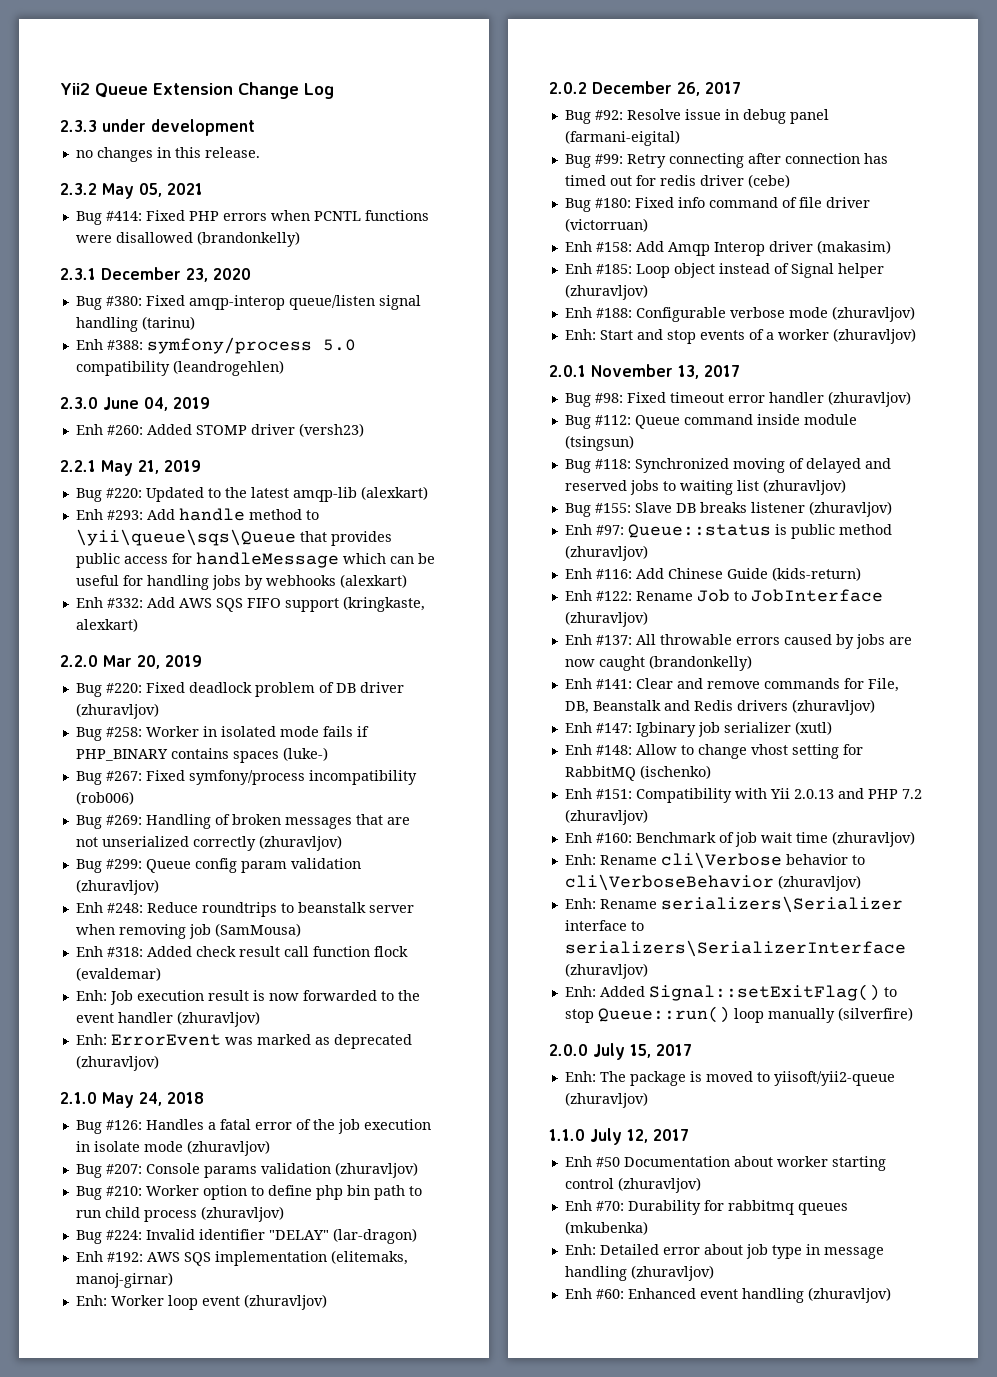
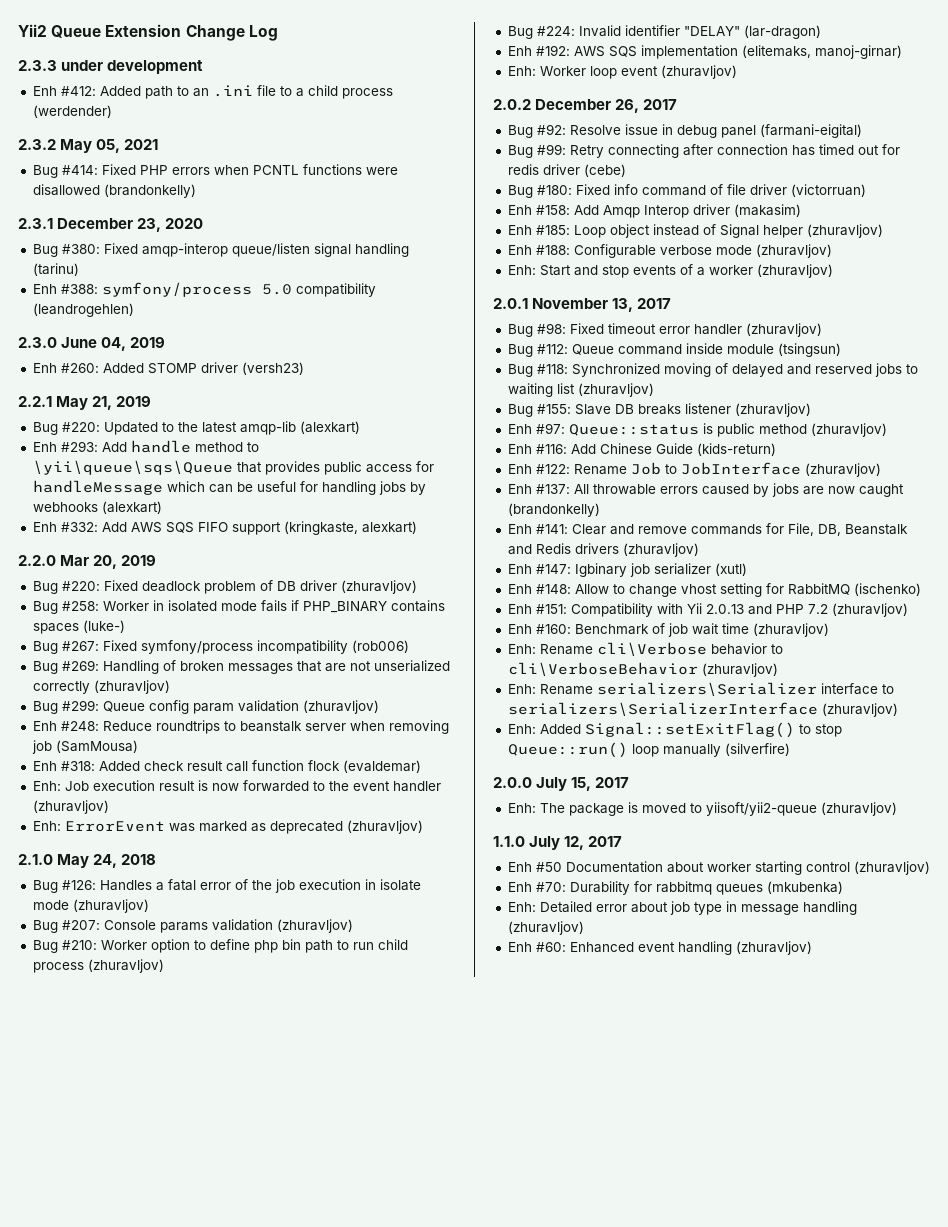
- no changes in this release.
+ Enh #412: Added path to an .ini file to a child process (werdender)

